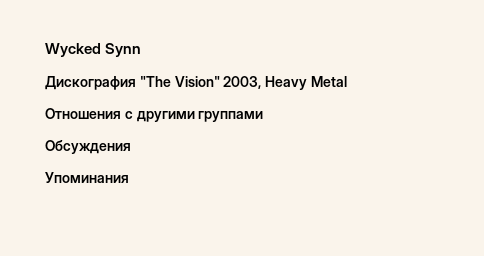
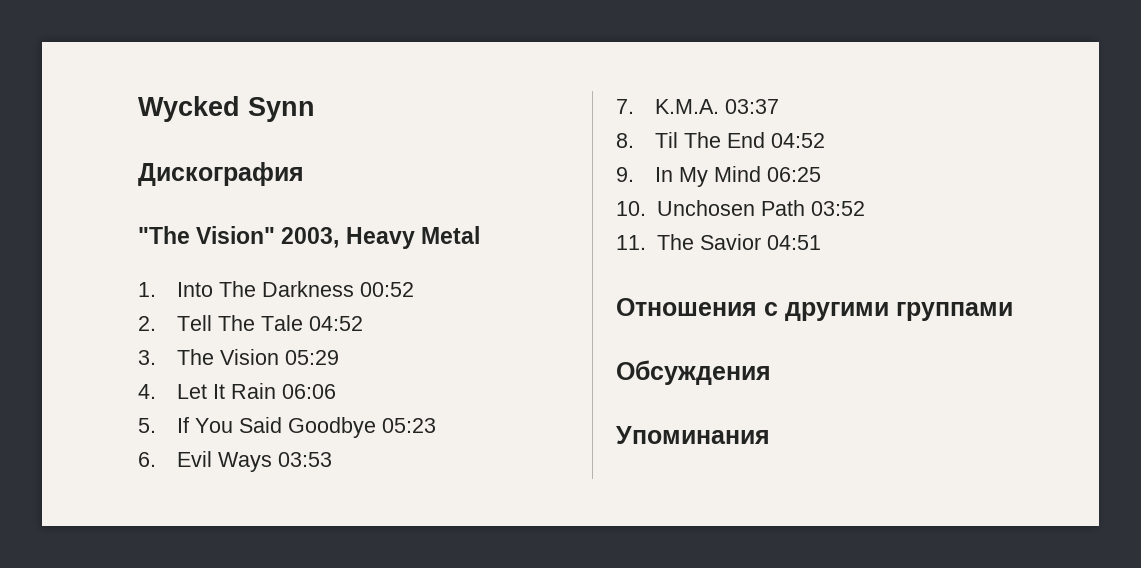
- Дискография "The Vision" 2003, Heavy Metal
+ Дискография
+ "The Vision" 2003, Heavy Metal
+ 1. Into The Darkness 00:52
+ 2. Tell The Tale 04:52
+ 3. The Vision 05:29
+ 4. Let It Rain 06:06
+ 5. If You Said Goodbye 05:23
+ 6. Evil Ways 03:53
+ 7. K.M.A. 03:37
+ 8. Til The End 04:52
+ 9. In My Mind 06:25
+ 10. Unchosen Path 03:52
+ 11. The Savior 04:51

